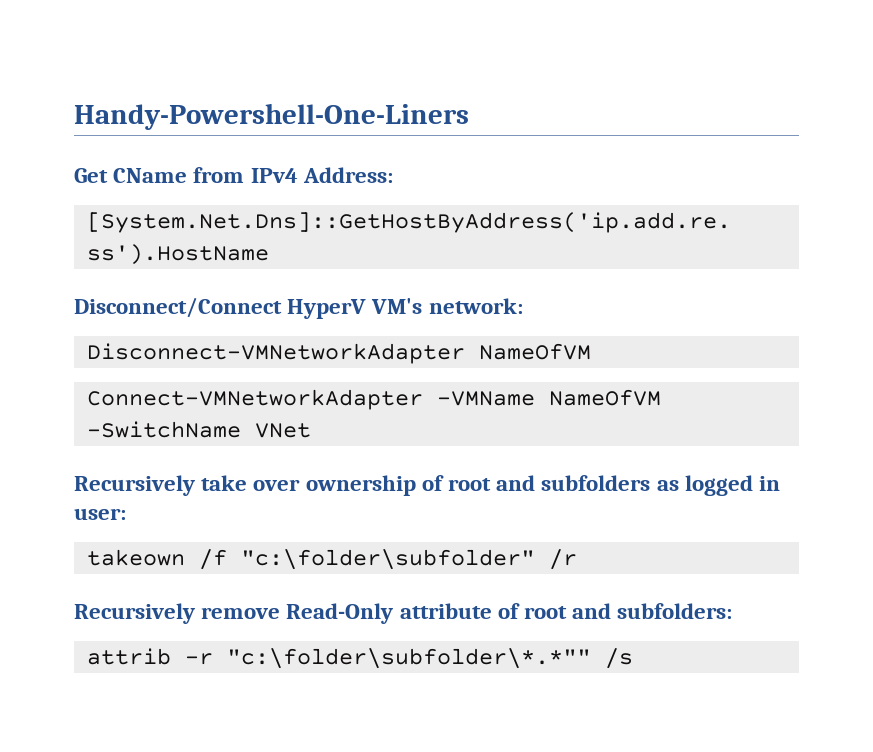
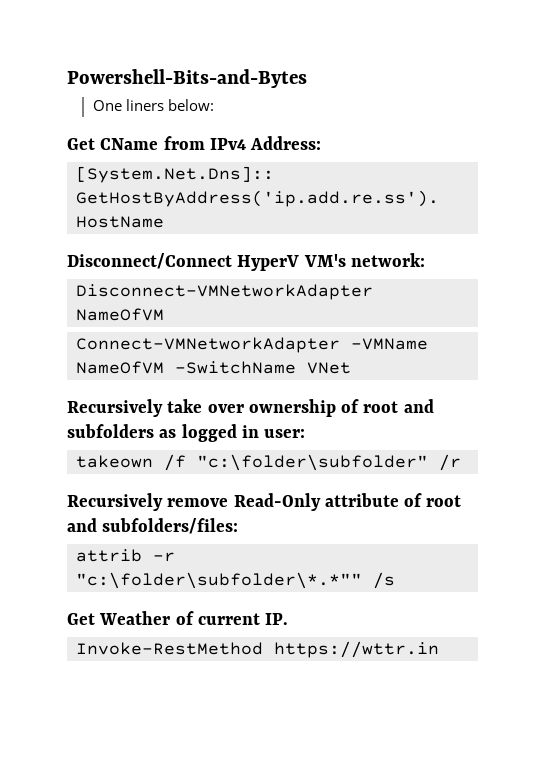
- Handy-Powershell-One-Liners
+ Powershell-Bits-and-Bytes
+ One liners below:
- Recursively remove Read-Only attribute of root and subfolders:
+ Recursively remove Read-Only attribute of root and subfolders/files:
+ Get Weather of current IP.
+ Invoke-RestMethod https://wttr.in

